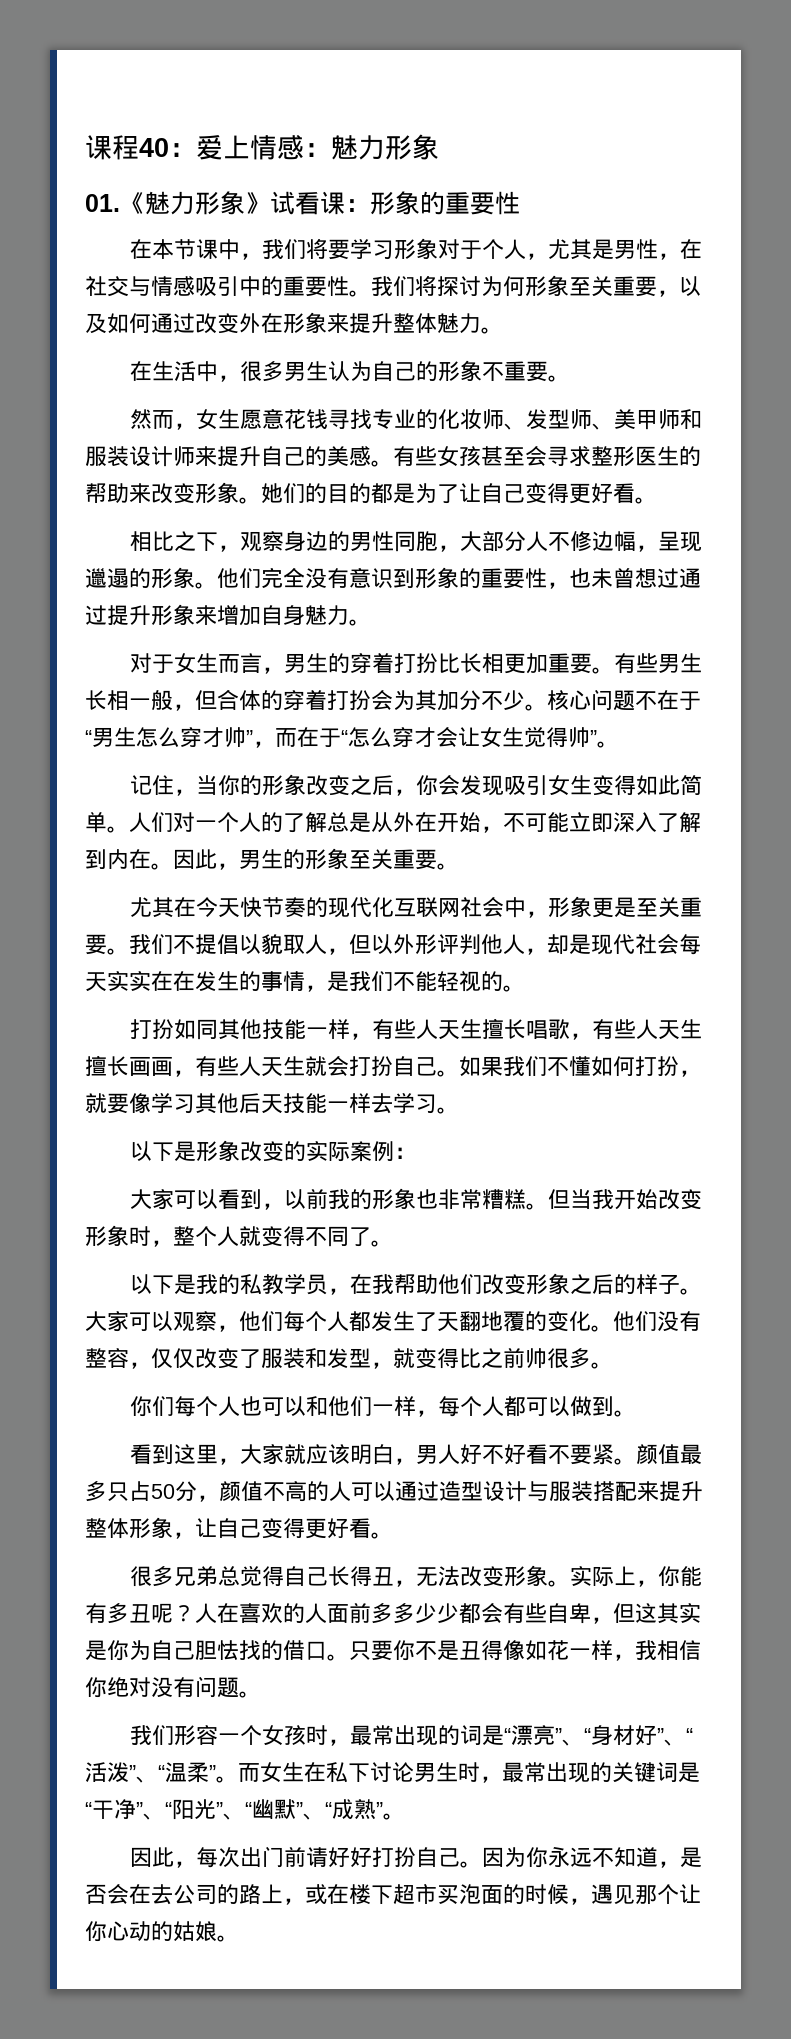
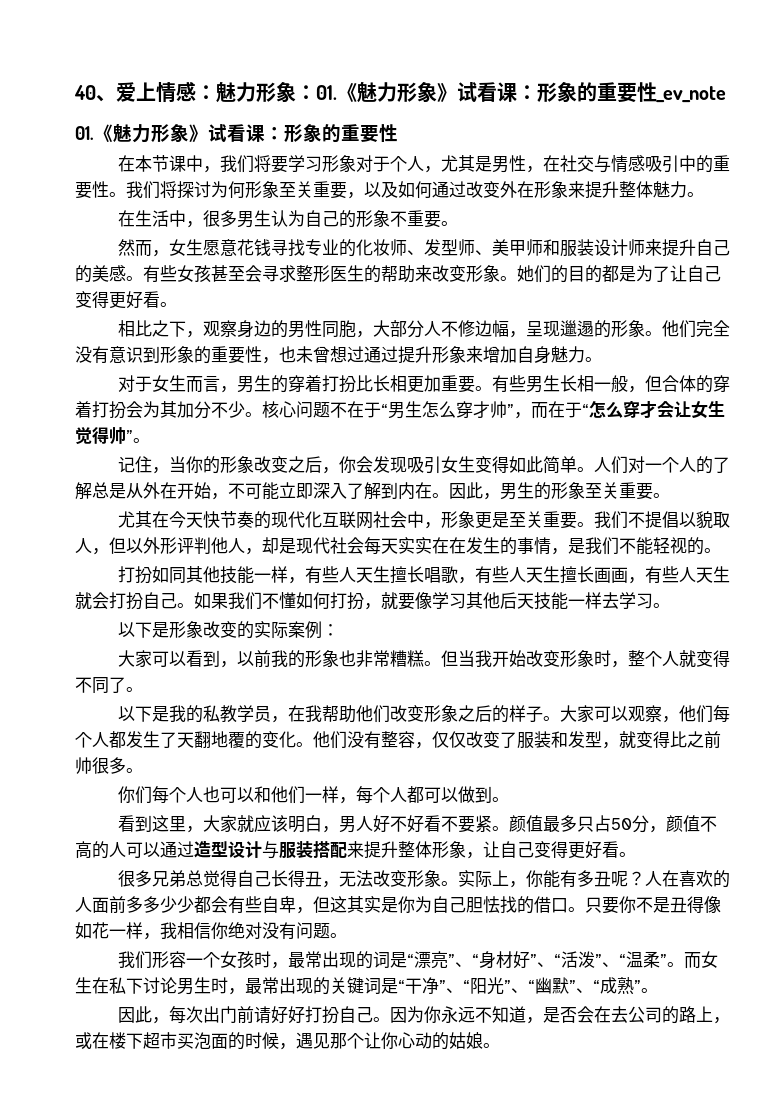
- 课程40：爱上情感：魅力形象
+ 40、爱上情感：魅力形象：01.《魅力形象》试看课：形象的重要性_ev_note

